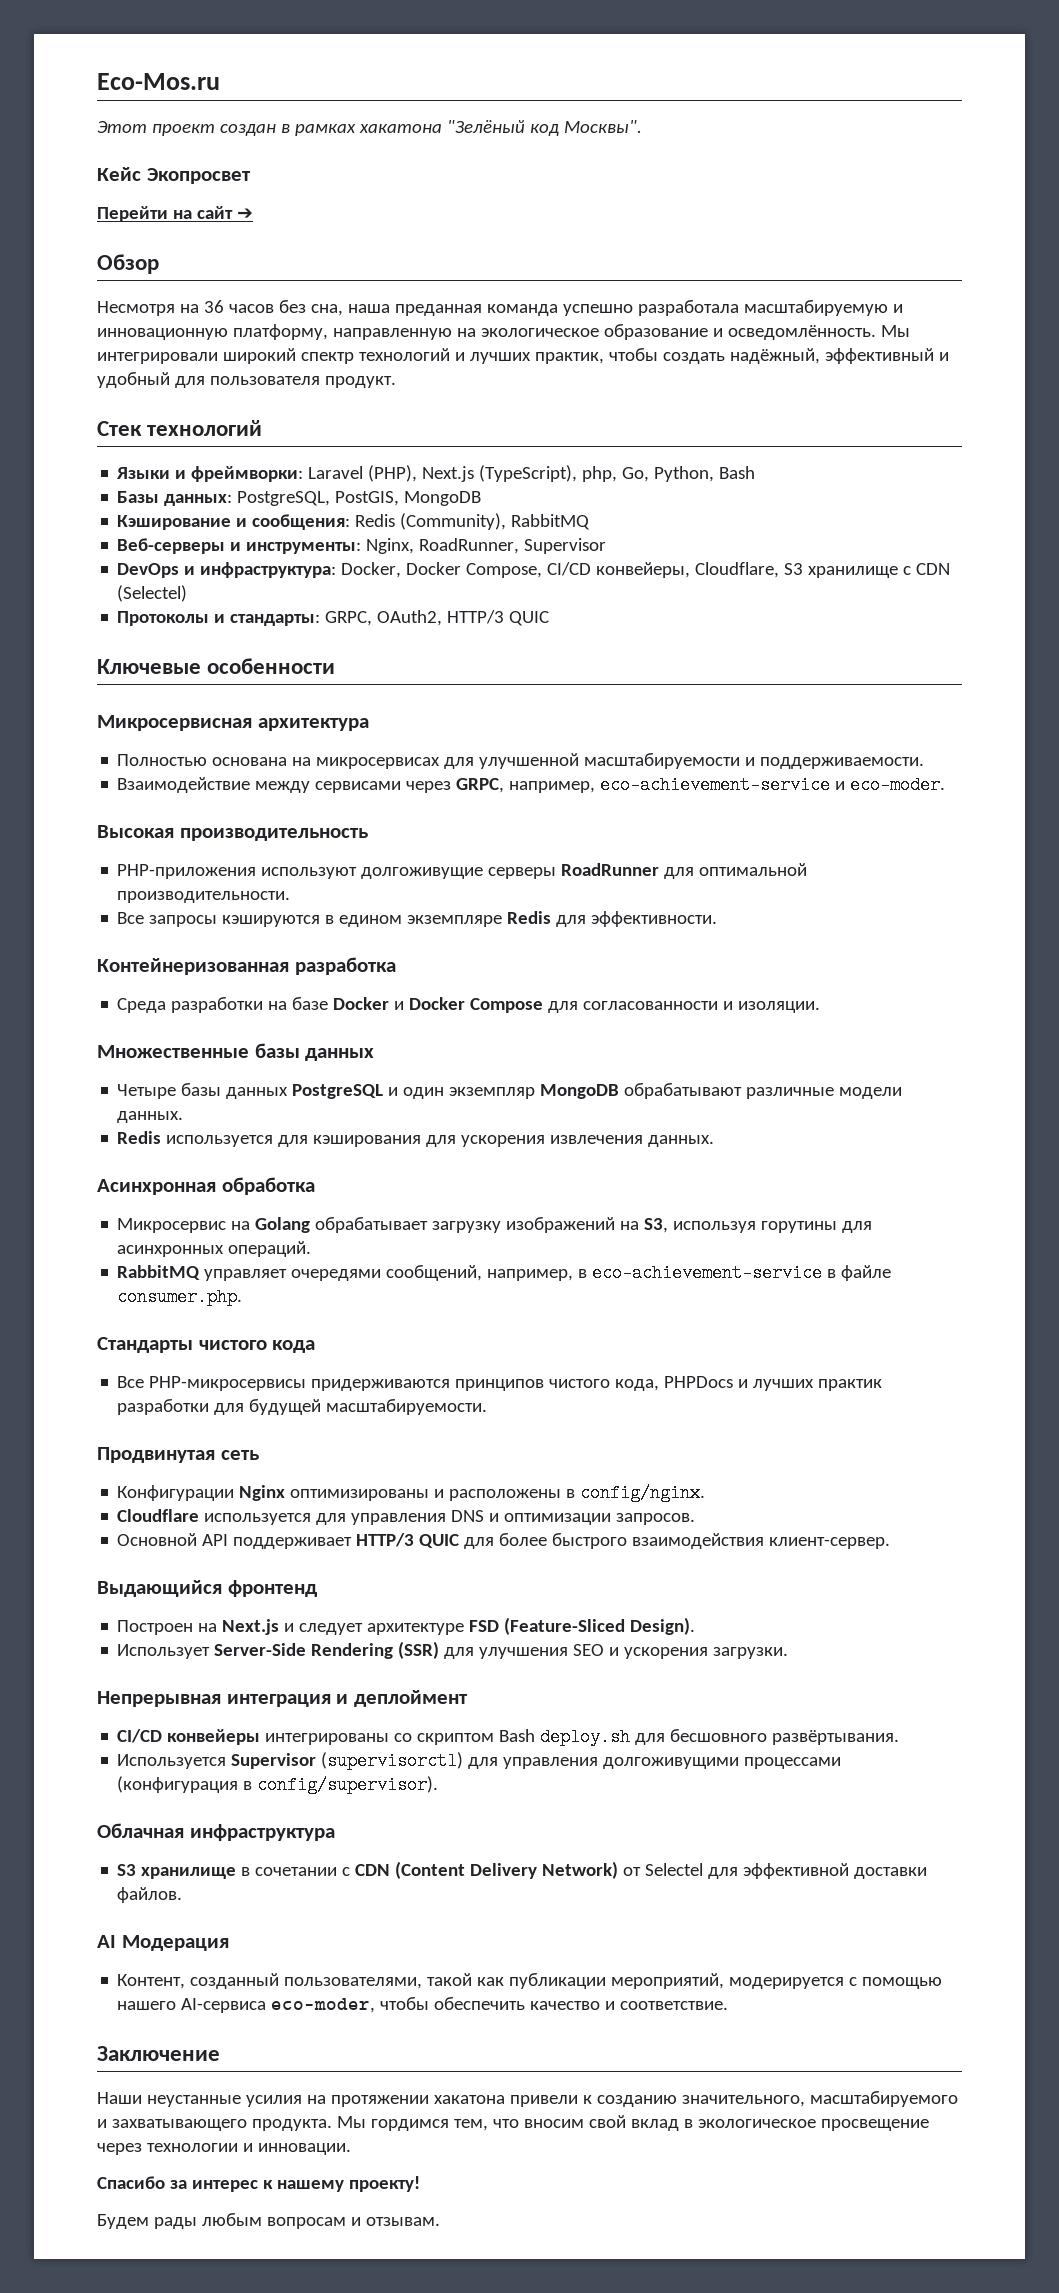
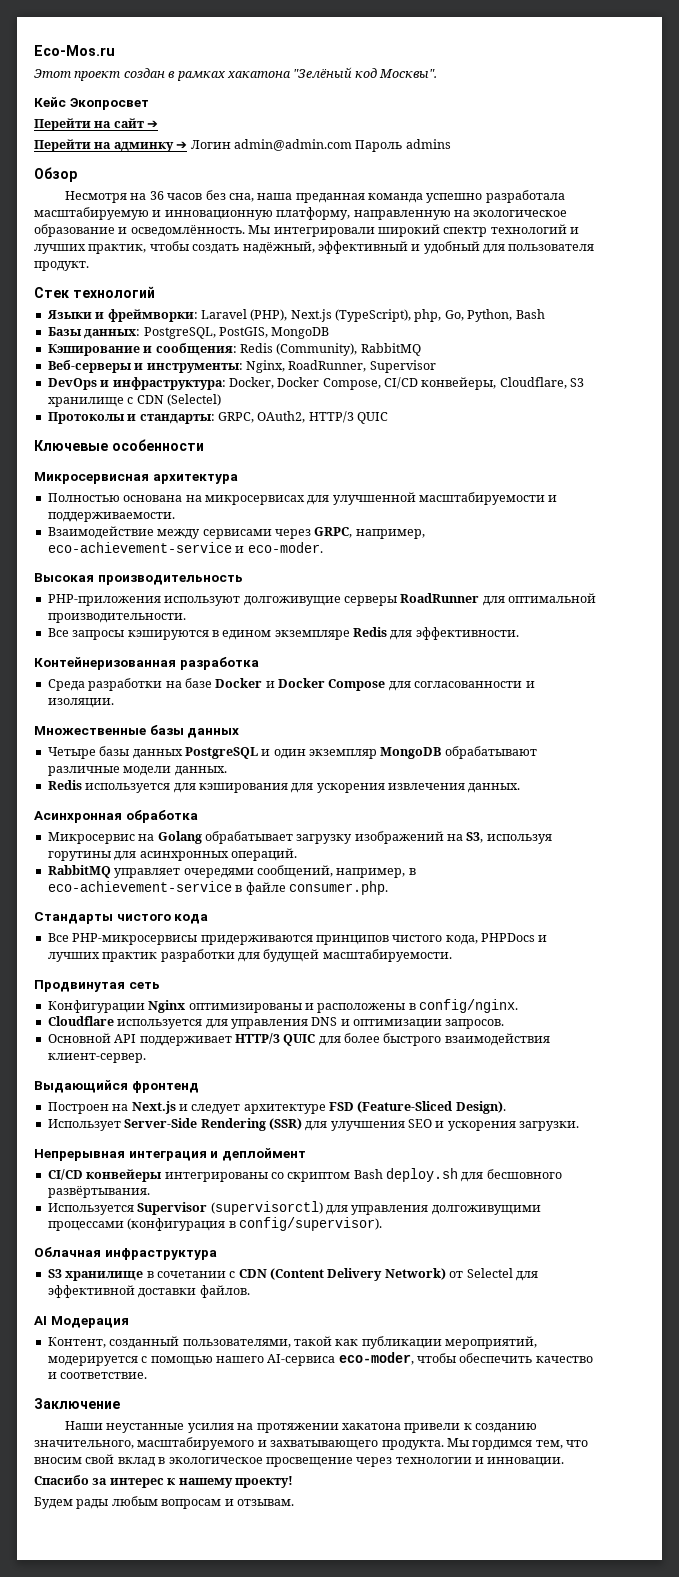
+ Перейти на админку ➔ Логин admin@admin.com Пароль admins

